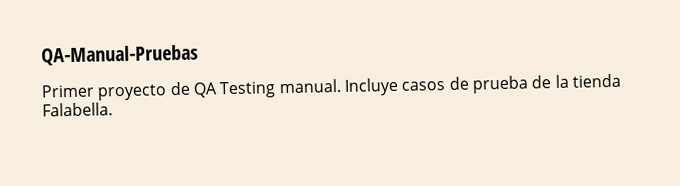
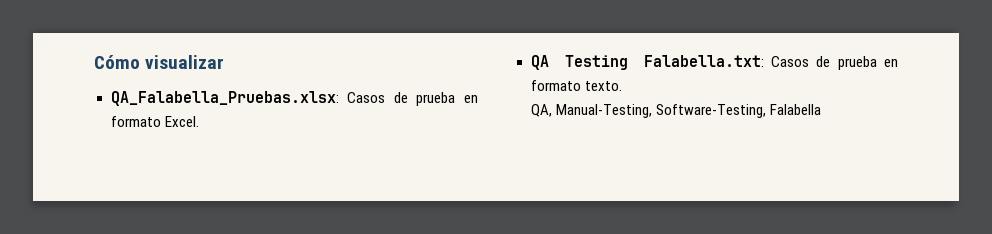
- QA-Manual-Pruebas
- Primer proyecto de QA Testing manual. Incluye casos de prueba de la tienda Falabella.
+ Cómo visualizar
+ QA_Falabella_Pruebas.xlsx: Casos de prueba en formato Excel.
+ QA Testing Falabella.txt: Casos de prueba en formato texto.
+ QA, Manual-Testing, Software-Testing, Falabella

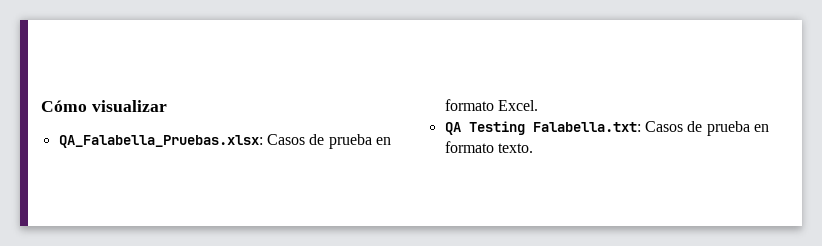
- QA, Manual-Testing, Software-Testing, Falabella

